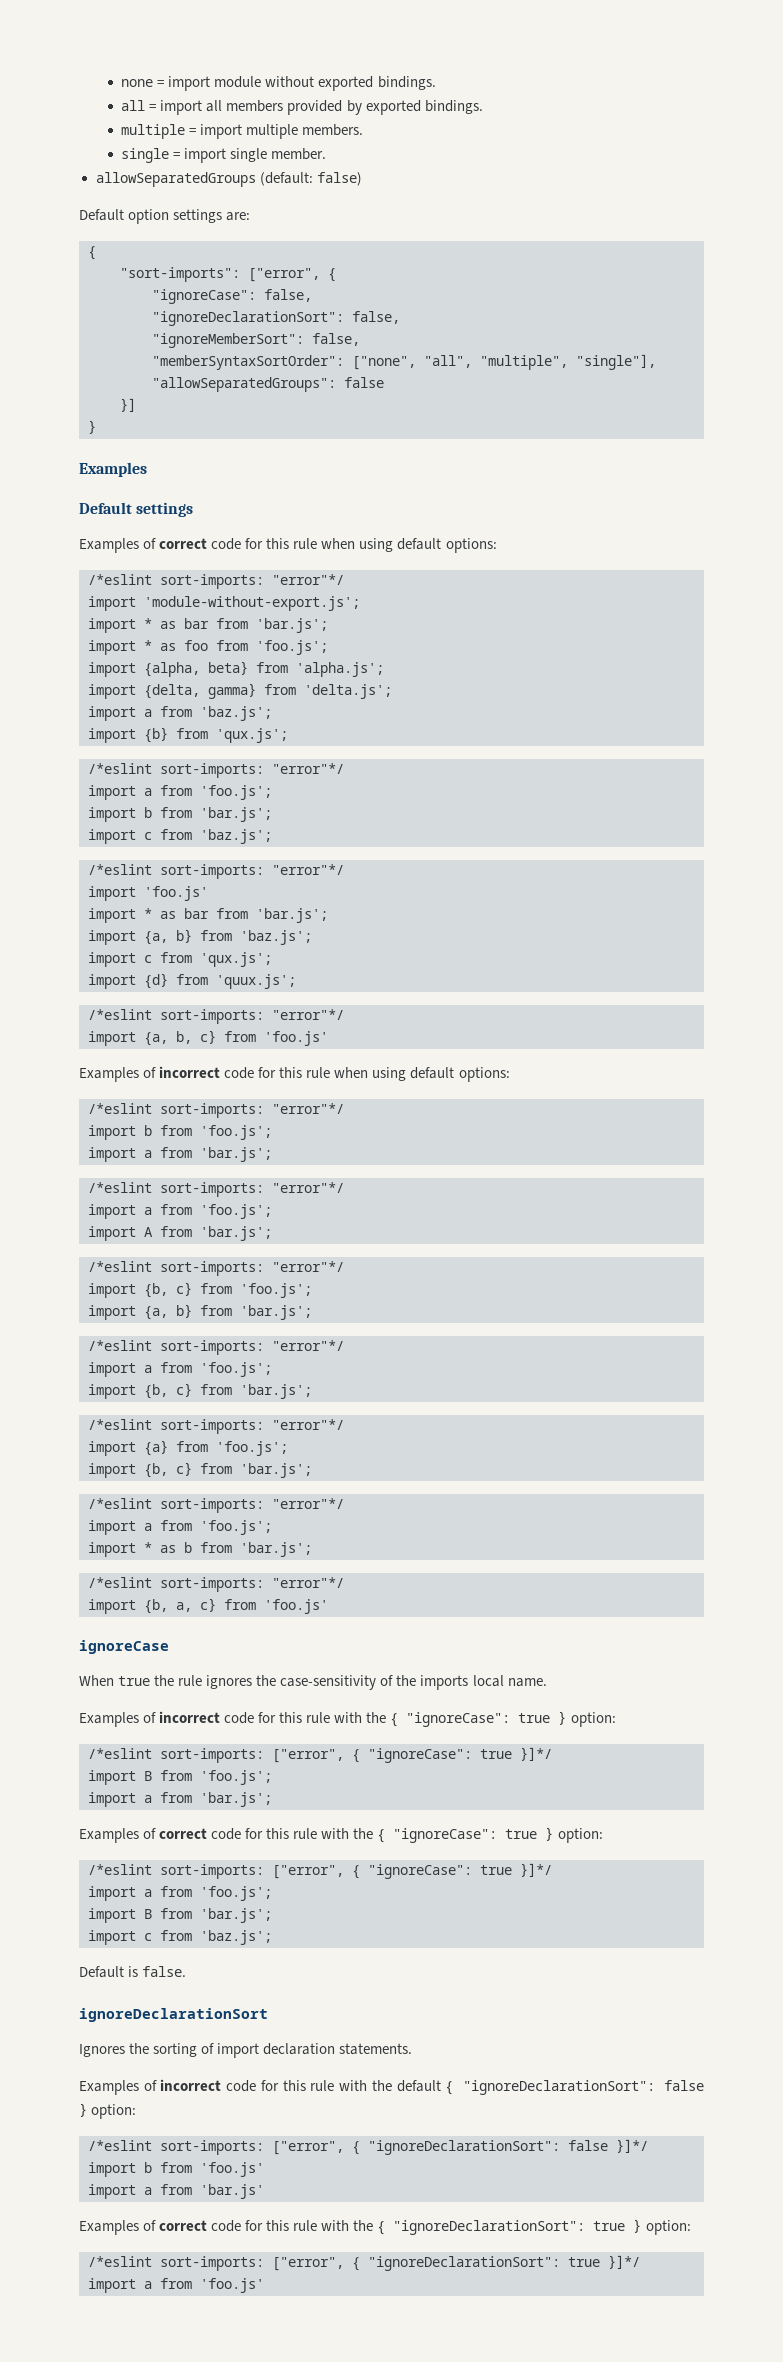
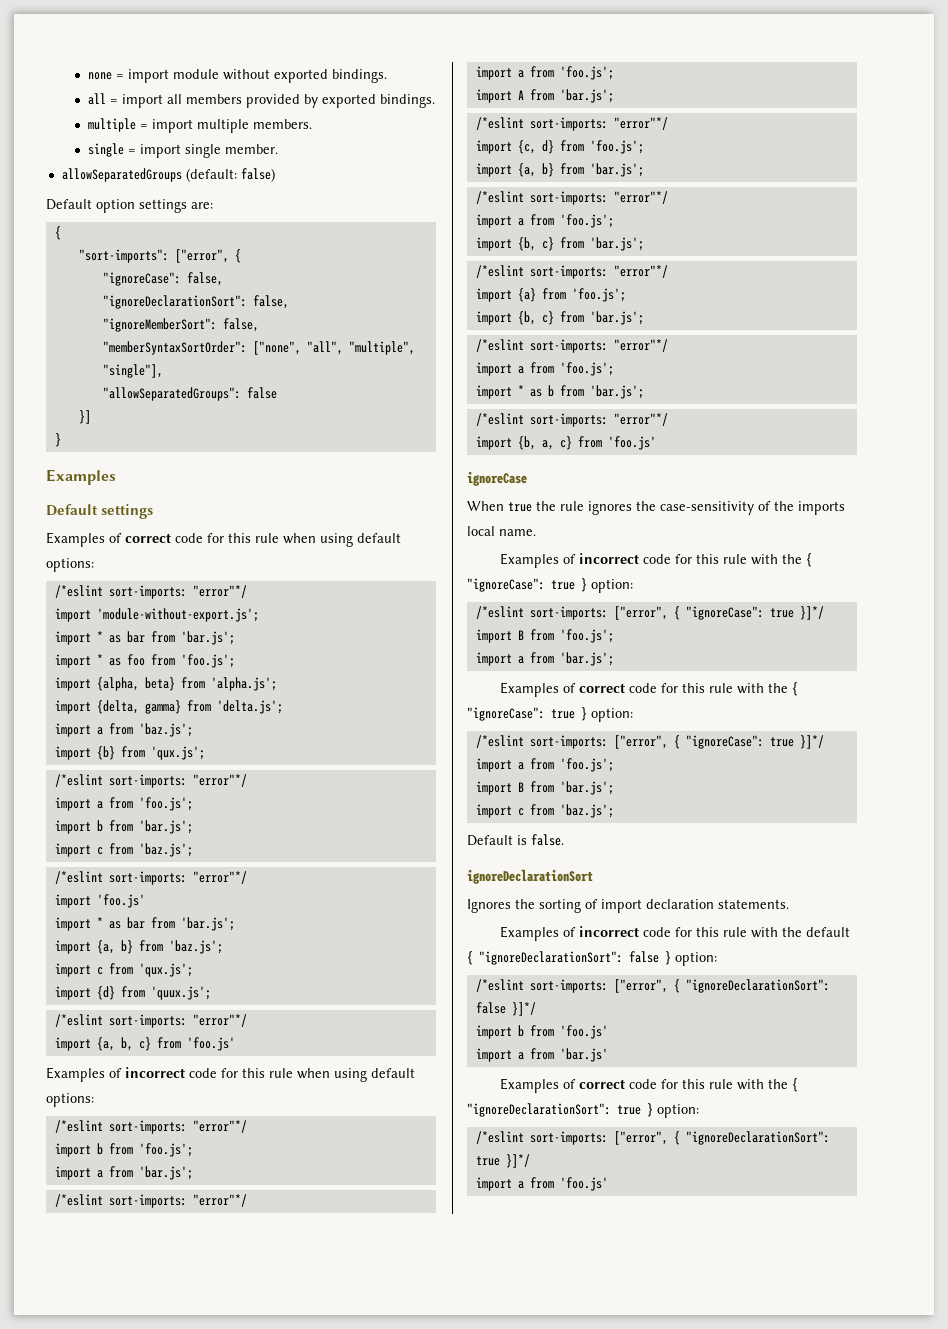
- import {b, c} from 'foo.js';
+ import {c, d} from 'foo.js';

